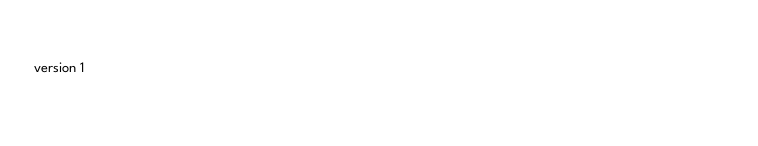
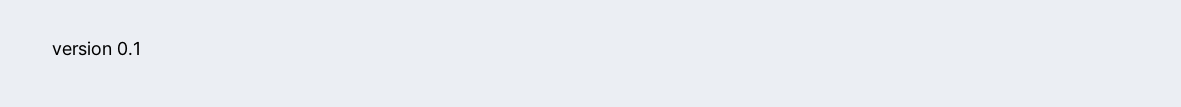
- version 1
+ version 0.1

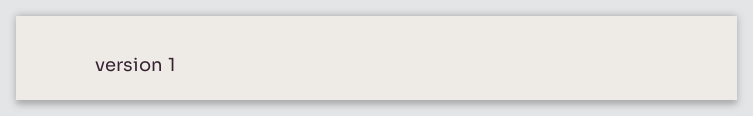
- version 0.1
+ version 1

